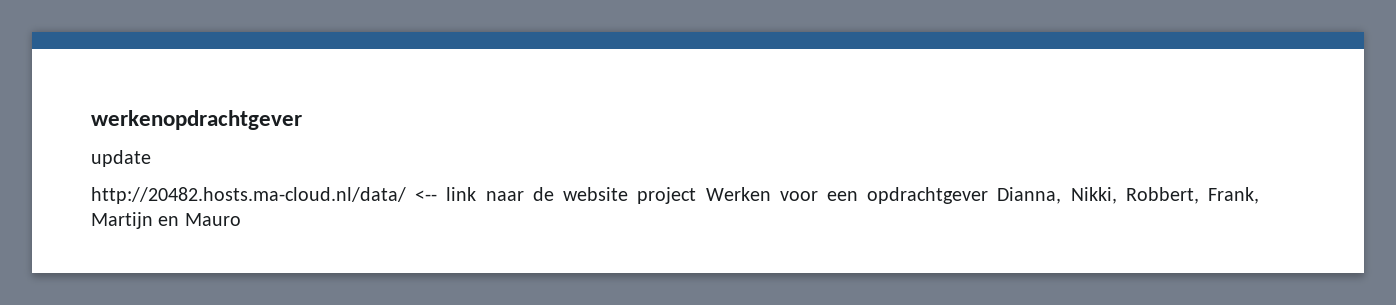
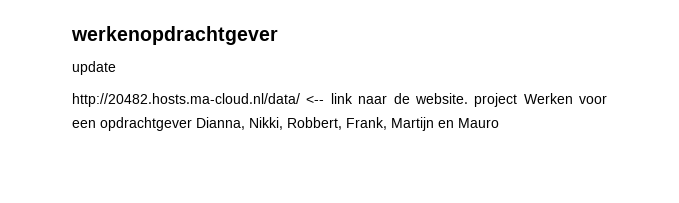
- http://20482.hosts.ma-cloud.nl/data/ <-- link naar de website project Werken voor een opdrachtgever Dianna, Nikki, Robbert, Frank, Martijn en Mauro
+ http://20482.hosts.ma-cloud.nl/data/ <-- link naar de website. project Werken voor een opdrachtgever Dianna, Nikki, Robbert, Frank, Martijn en Mauro

